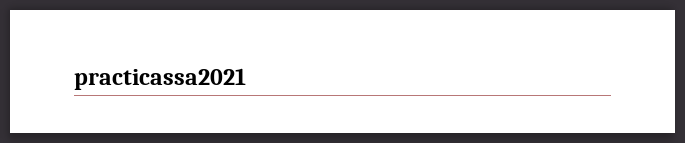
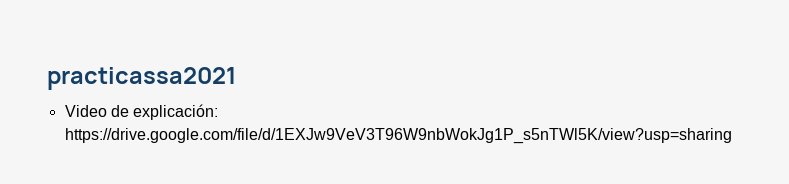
+ Video de explicación: https://drive.google.com/file/d/1EXJw9VeV3T96W9nbWokJg1P_s5nTWl5K/view?usp=sharing

